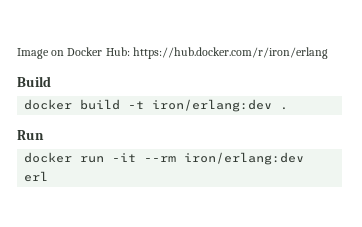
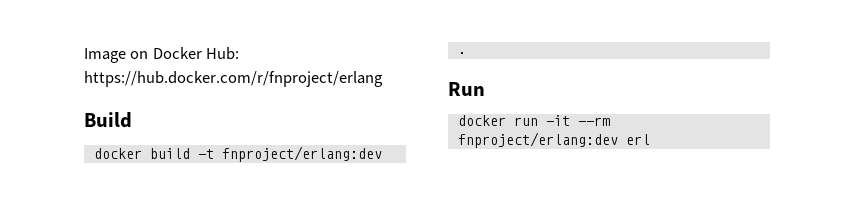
- Image on Docker Hub: https://hub.docker.com/r/iron/erlang
+ Image on Docker Hub: https://hub.docker.com/r/fnproject/erlang
- docker build -t iron/erlang:dev .
+ docker build -t fnproject/erlang:dev .
- docker run -it --rm iron/erlang:dev erl
+ docker run -it --rm fnproject/erlang:dev erl

